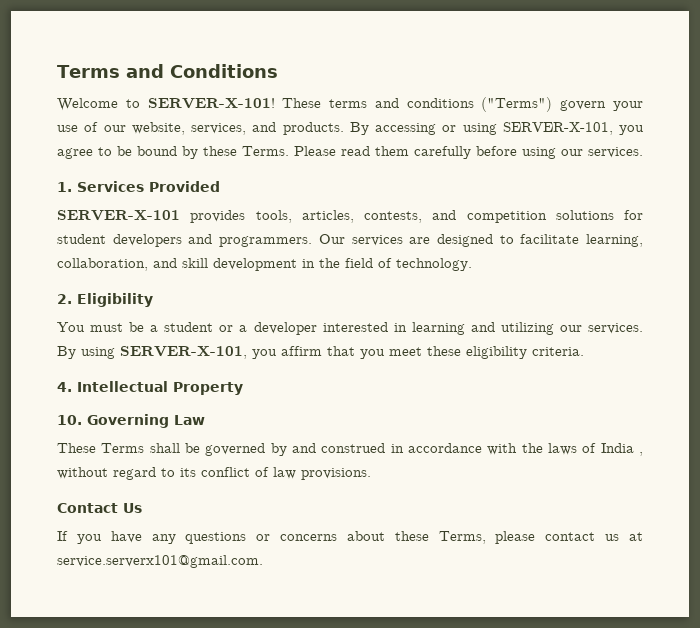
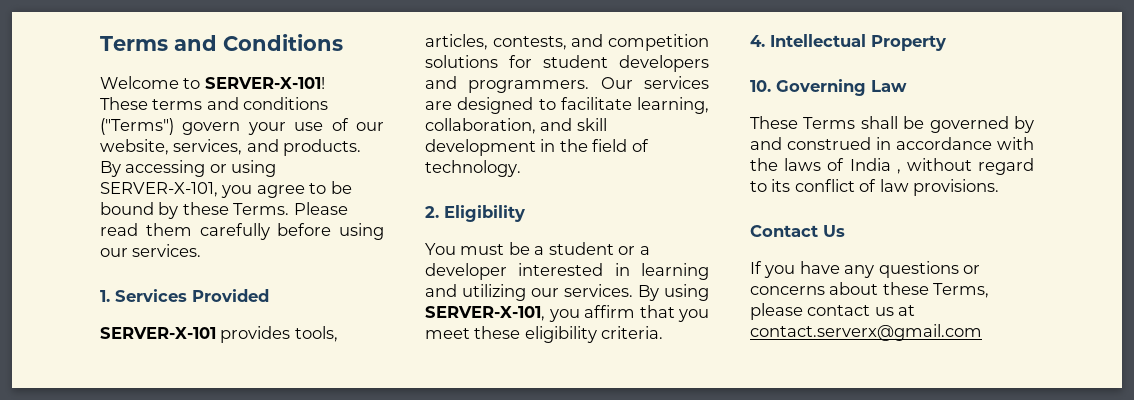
- Welcome to SERVER-X-101! These terms and conditions ("Terms") govern your use of our website, services, and products.
+ Welcome to SERVER-X-101!
+ These terms and conditions ("Terms") govern your use of our website, services, and products.
- If you have any questions or concerns about these Terms, please contact us at service.serverx101@gmail.com.
+ If you have any questions or concerns about these Terms, please contact us at contact.serverx@gmail.com

